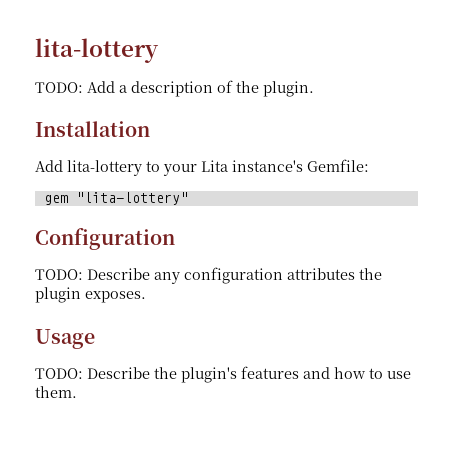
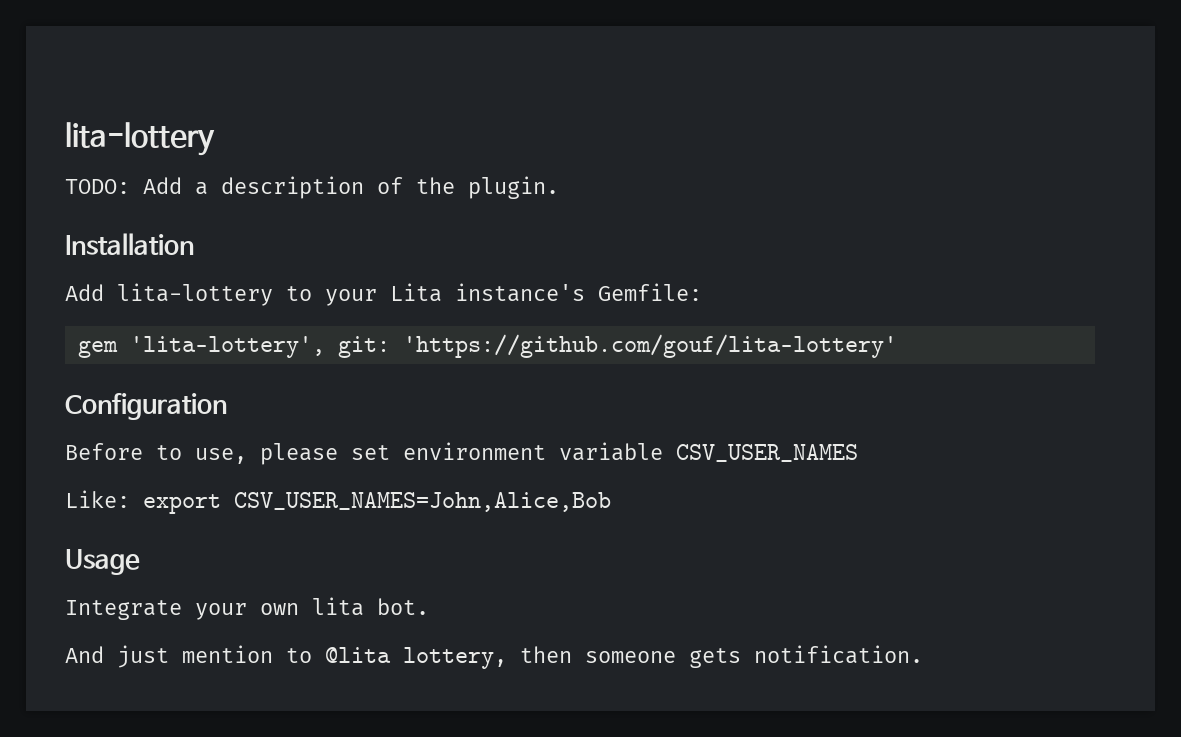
- gem "lita-lottery"
+ gem 'lita-lottery', git: 'https://github.com/gouf/lita-lottery'
  Configuration
- TODO: Describe any configuration attributes the plugin exposes.
+ Before to use, please set environment variable CSV_USER_NAMES
+ Like: export CSV_USER_NAMES=John,Alice,Bob
  Usage
- TODO: Describe the plugin's features and how to use them.
+ Integrate your own lita bot.
+ And just mention to @lita lottery, then someone gets notification.

